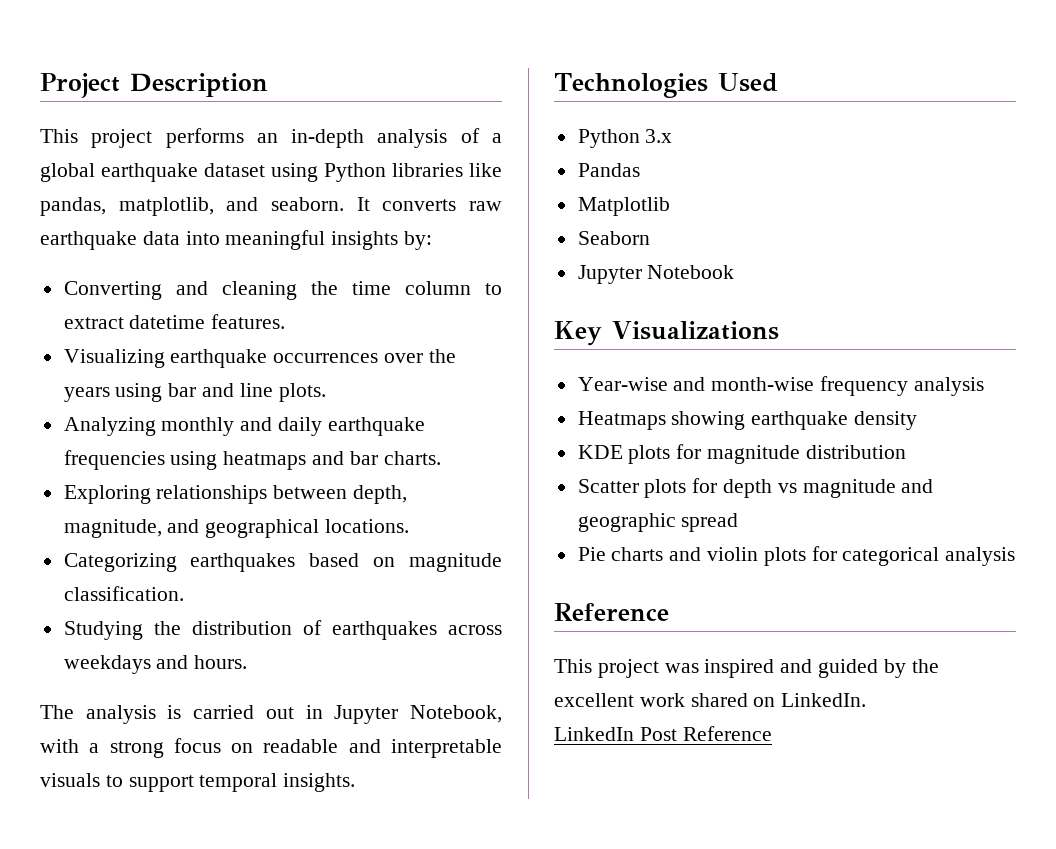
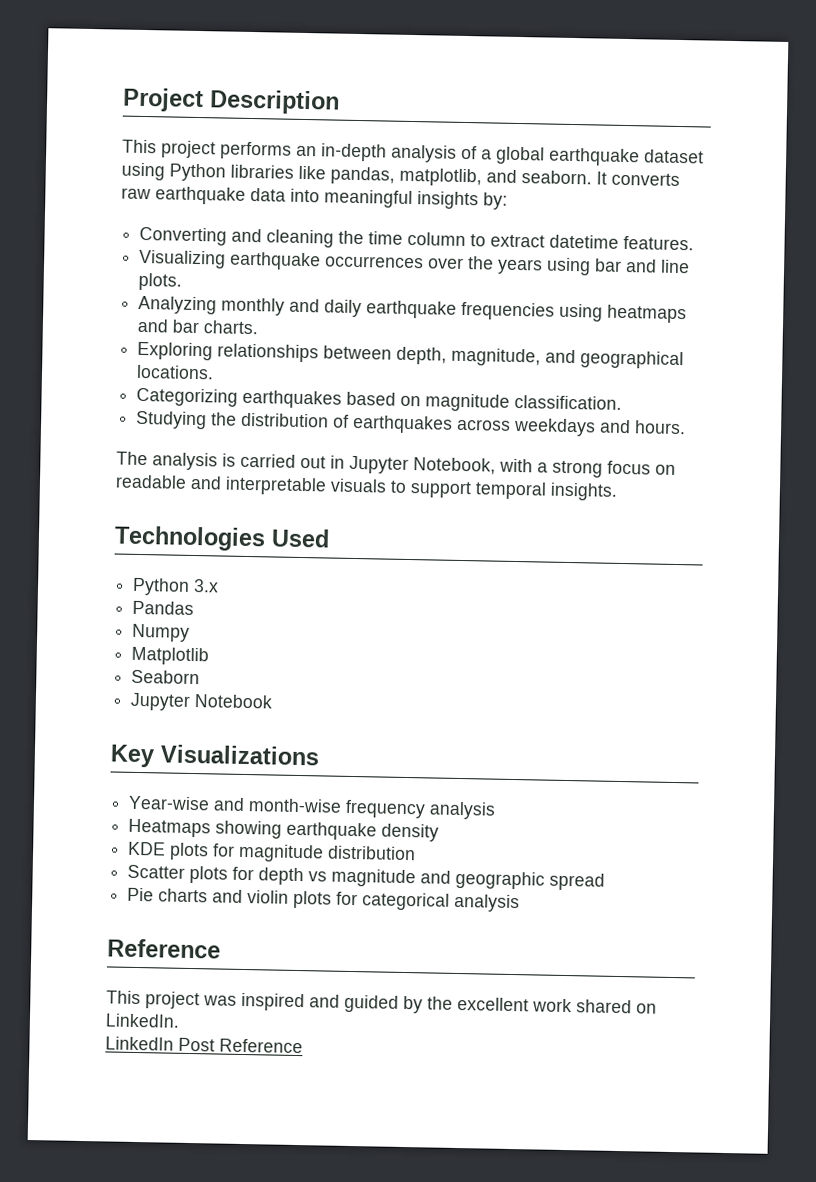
+ Numpy

